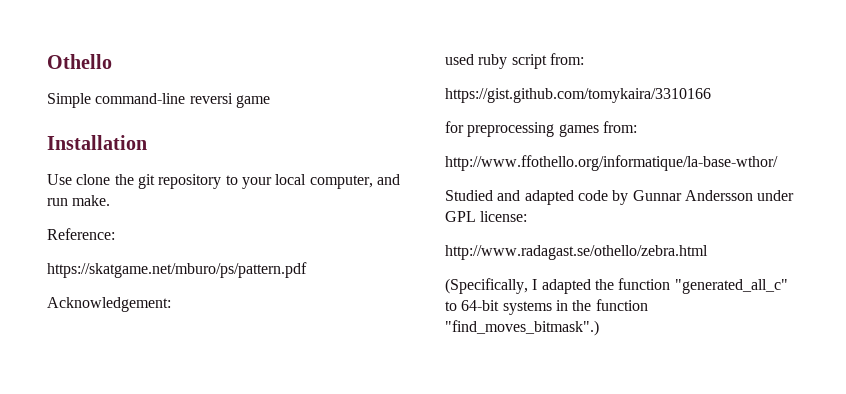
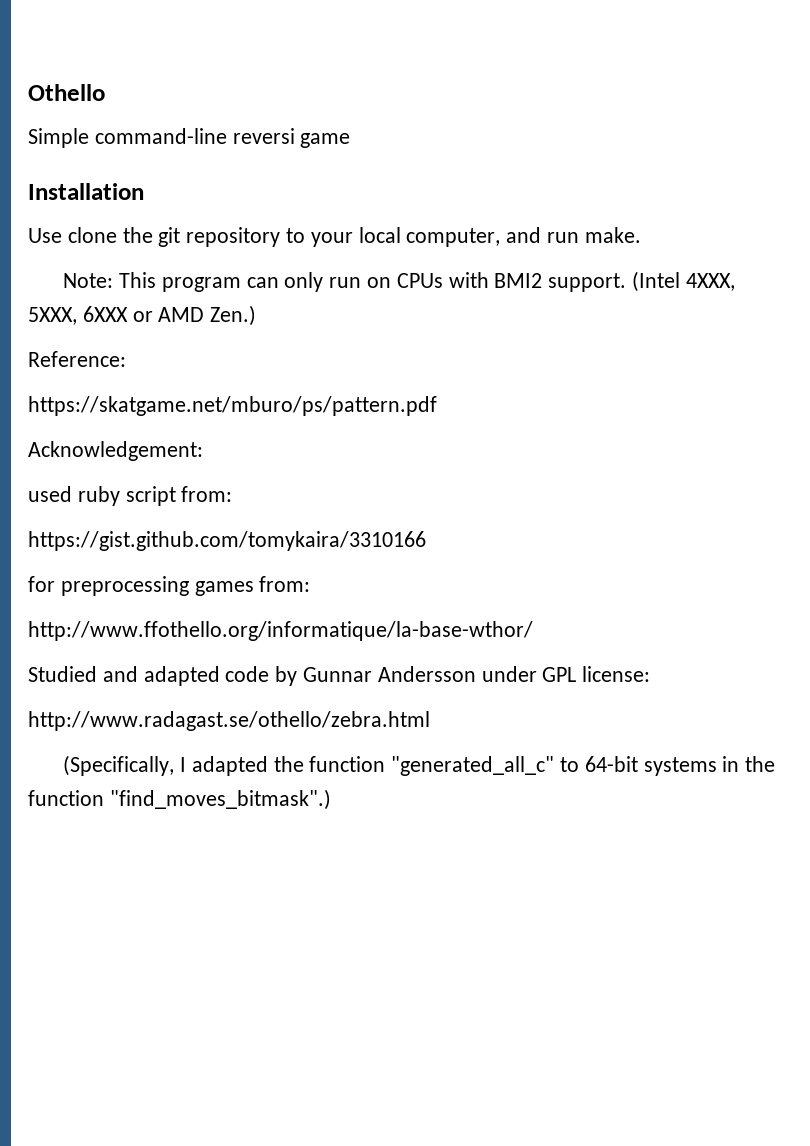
+ Note: This program can only run on CPUs with BMI2 support. (Intel 4XXX, 5XXX, 6XXX or AMD Zen.)

